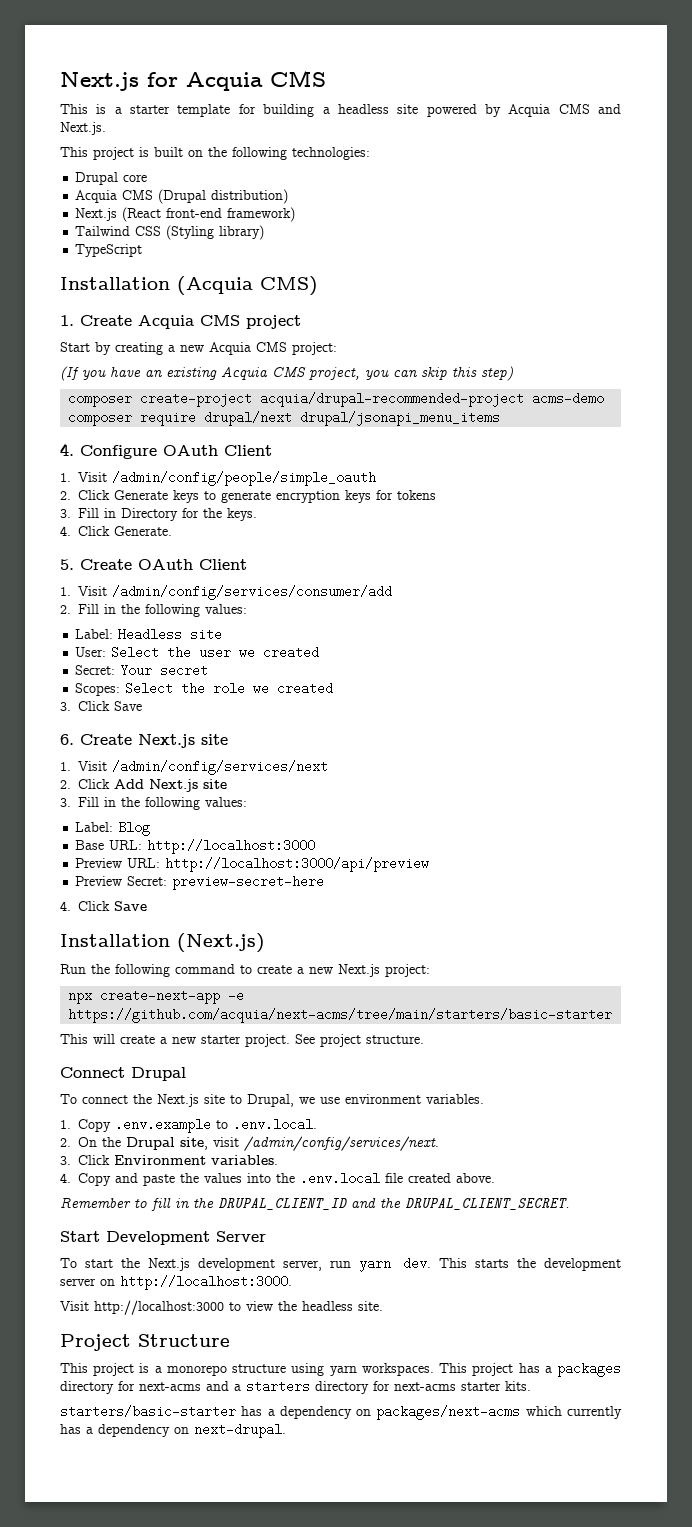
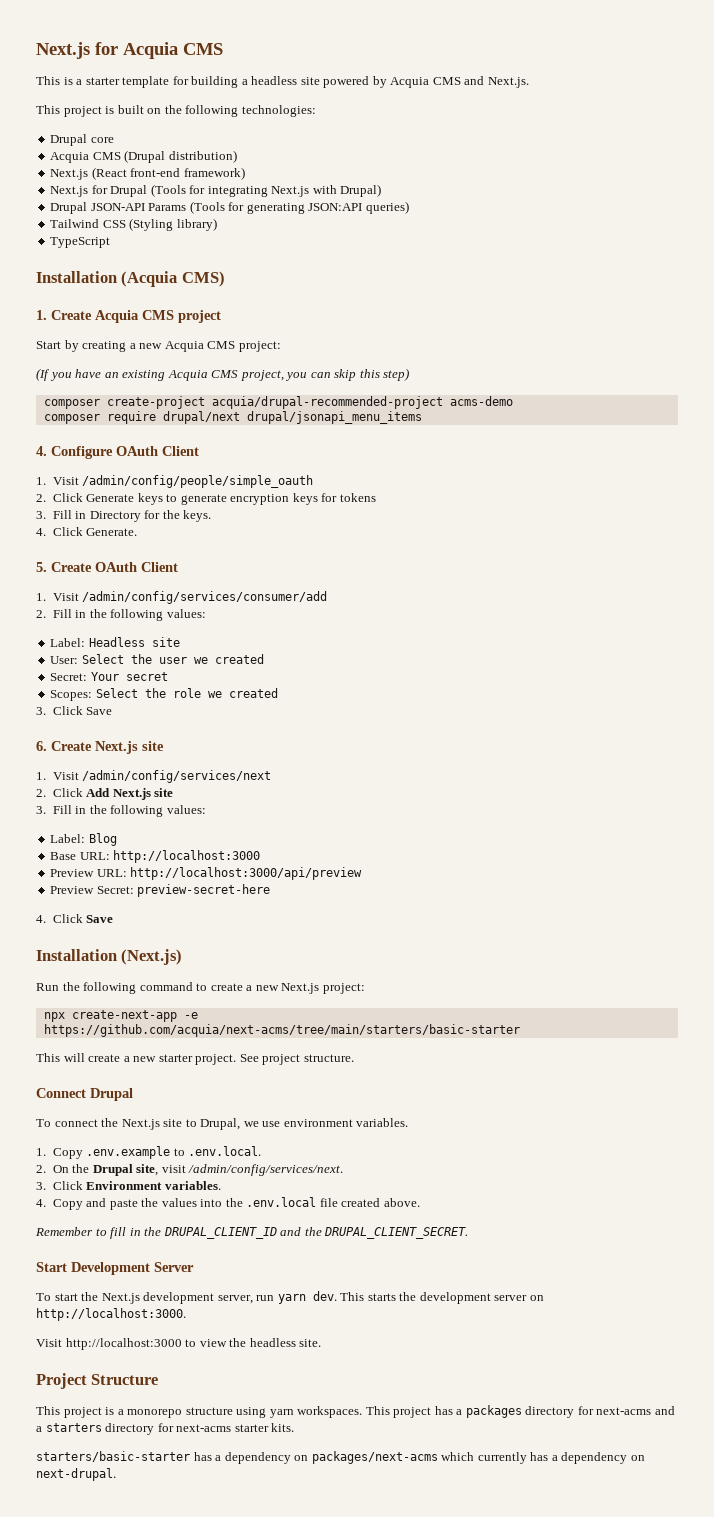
+ Next.js for Drupal (Tools for integrating Next.js with Drupal)
+ Drupal JSON-API Params (Tools for generating JSON:API queries)

